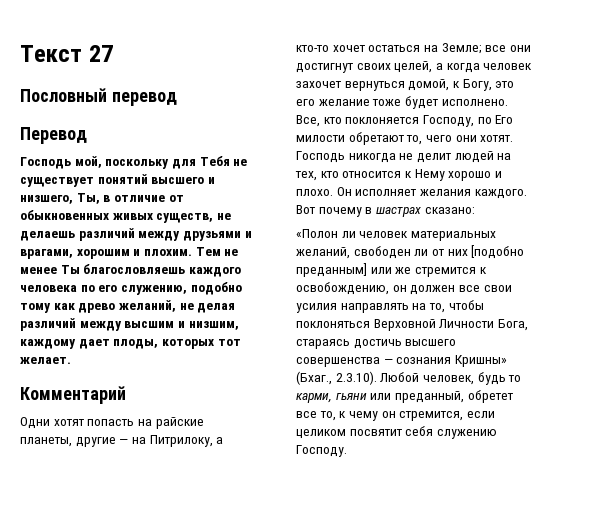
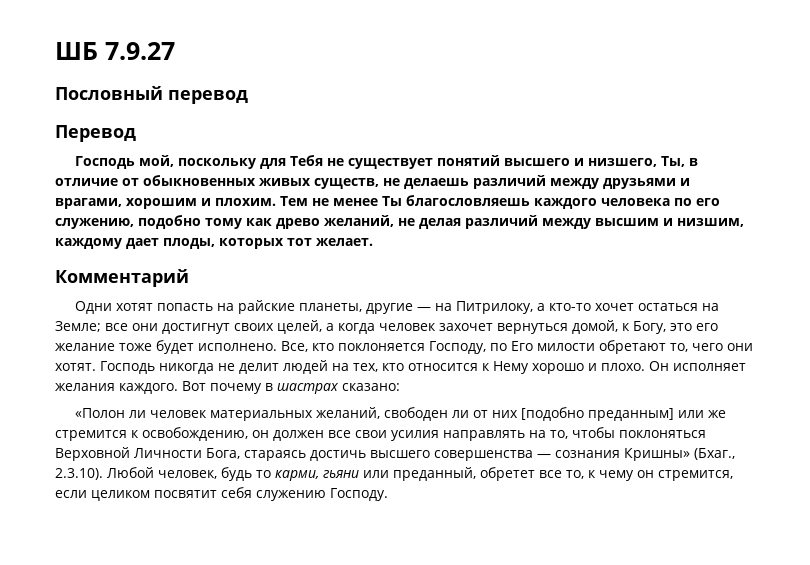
- Текст 27
+ ШБ 7.9.27

